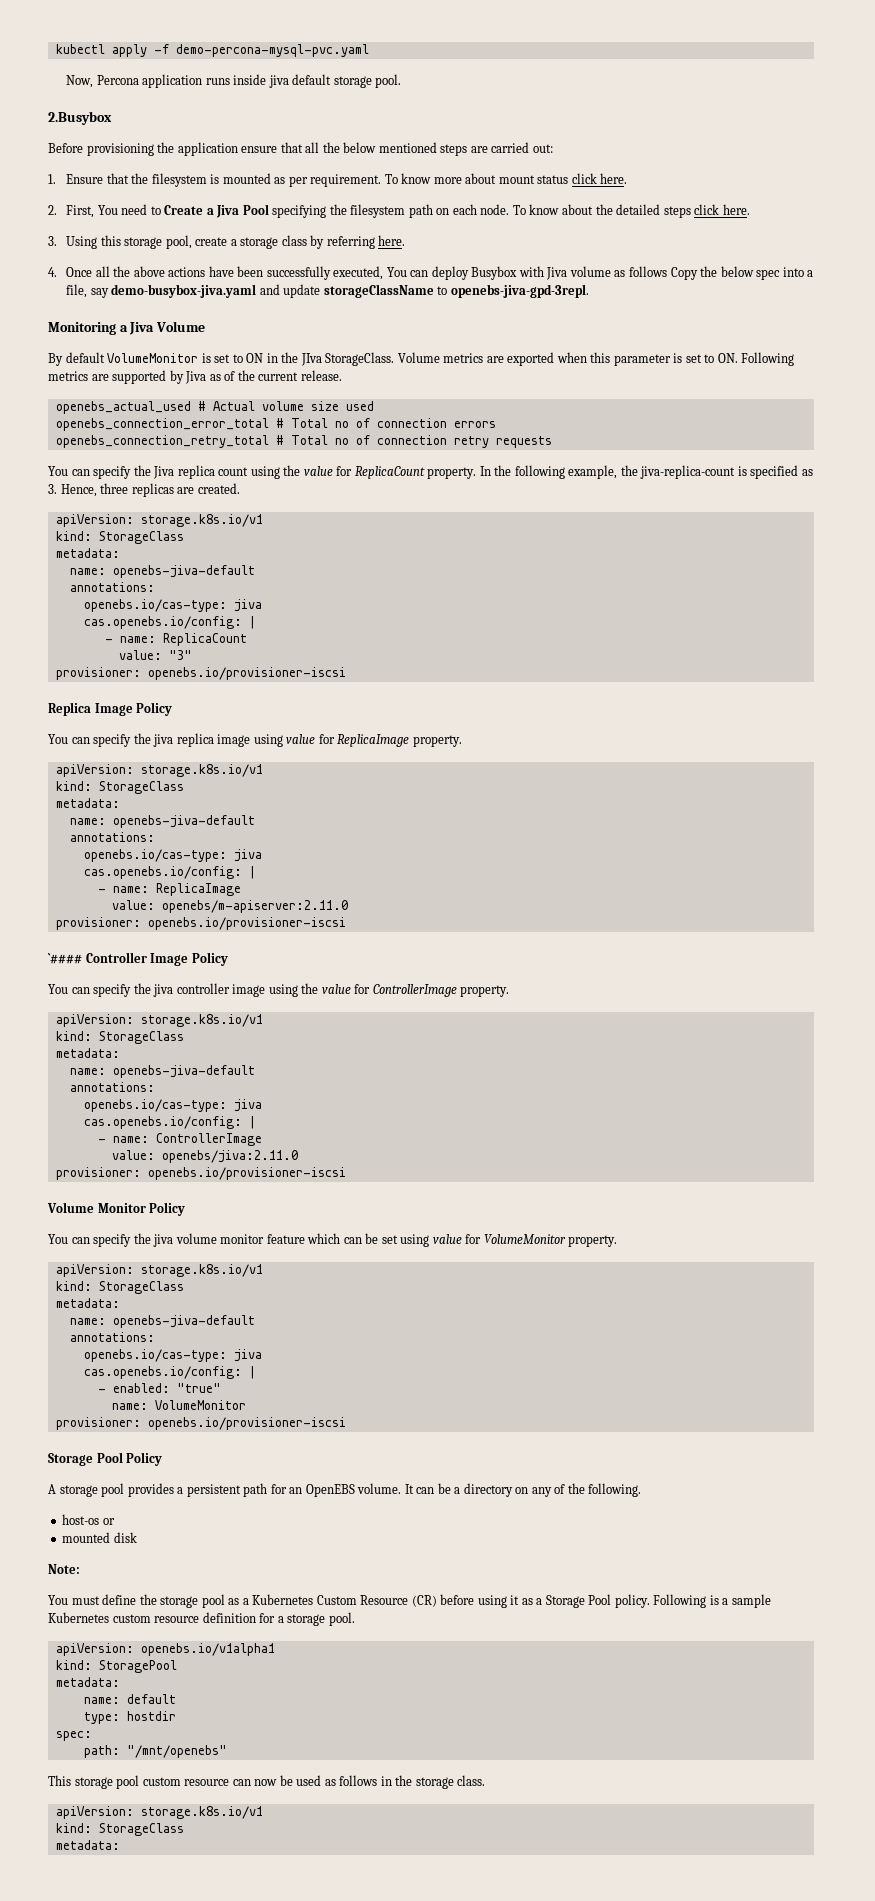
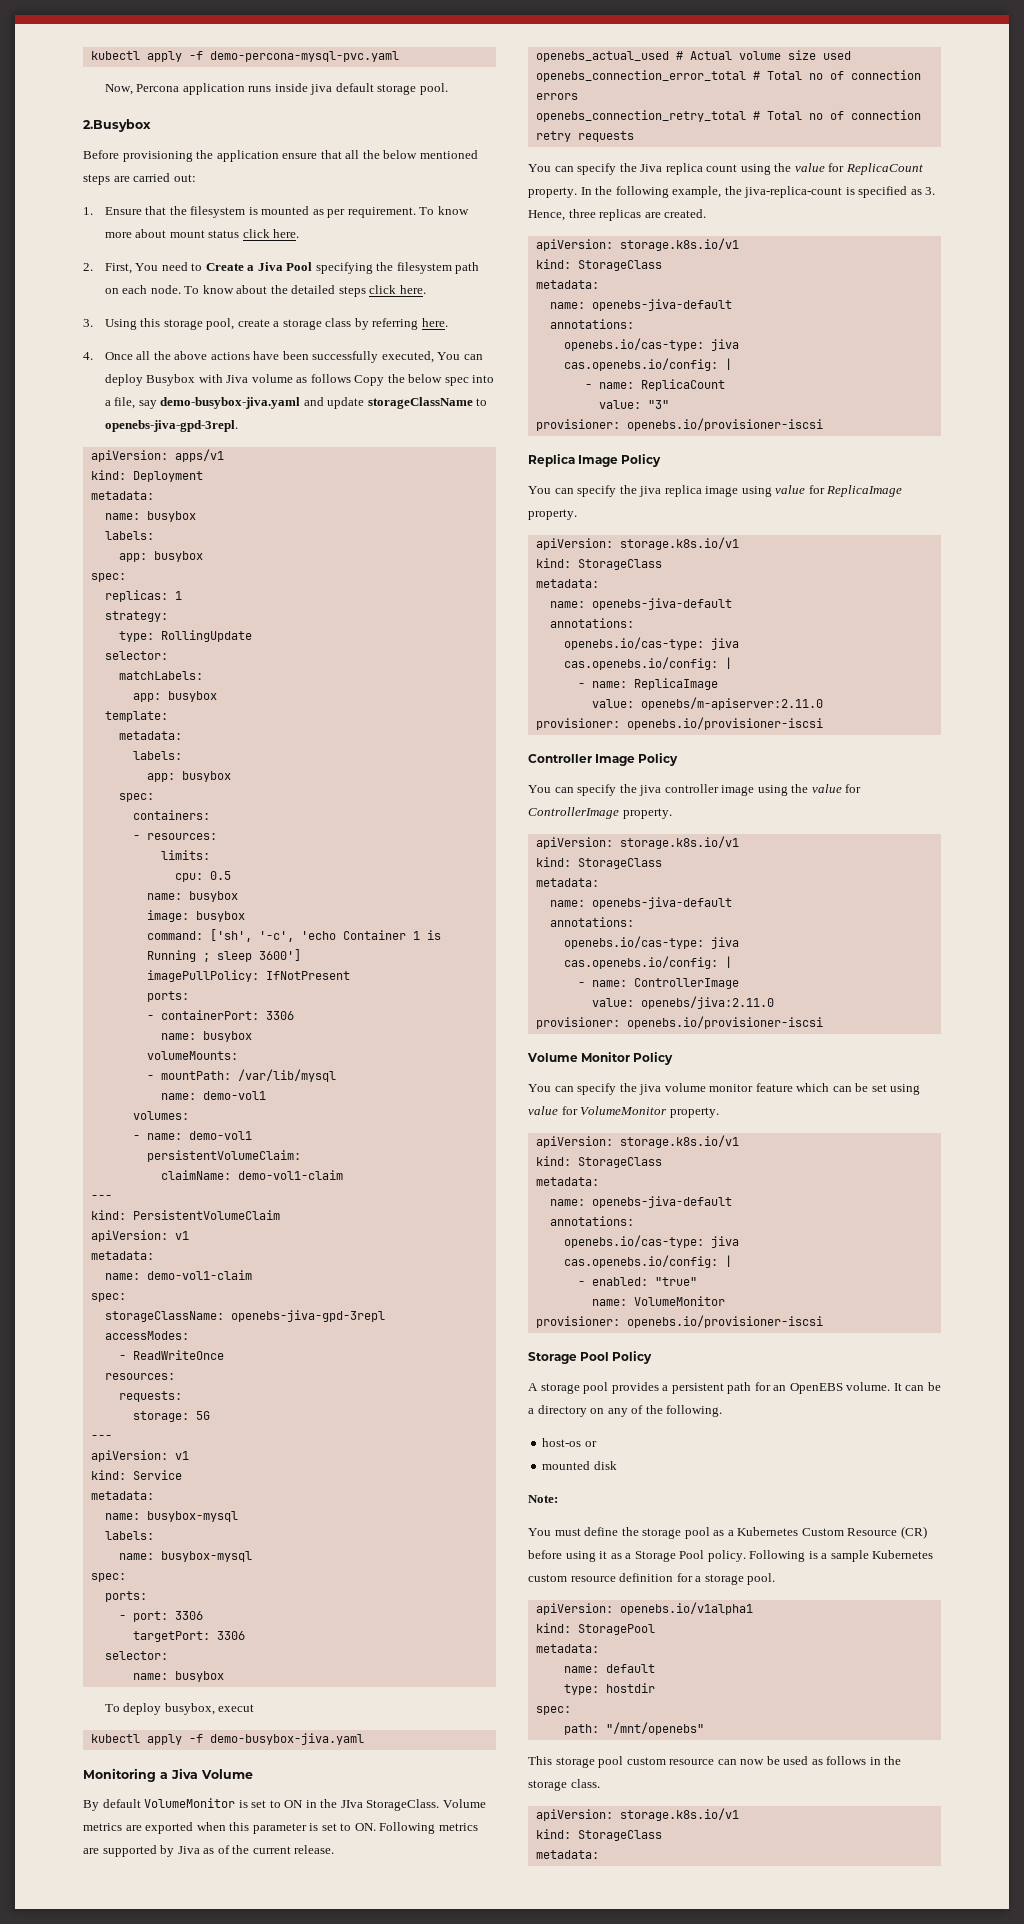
+ apiVersion: apps/v1
+ kind: Deployment
+ metadata:
+ name: busybox
+ labels:
+ app: busybox
+ spec:
+ replicas: 1
+ strategy:
+ type: RollingUpdate
+ selector:
+ matchLabels:
+ app: busybox
+ template:
+ metadata:
+ labels:
+ app: busybox
+ spec:
+ containers:
+ - resources:
+ limits:
+ cpu: 0.5
+ name: busybox
+ image: busybox
+ command: ['sh', '-c', 'echo Container 1 is Running ; sleep 3600']
+ imagePullPolicy: IfNotPresent
+ ports:
+ - containerPort: 3306
+ name: busybox
+ volumeMounts:
+ - mountPath: /var/lib/mysql
+ name: demo-vol1
+ volumes:
+ - name: demo-vol1
+ persistentVolumeClaim:
+ claimName: demo-vol1-claim
+ ---
+ kind: PersistentVolumeClaim
+ apiVersion: v1
+ metadata:
+ name: demo-vol1-claim
+ spec:
+ storageClassName: openebs-jiva-gpd-3repl
+ accessModes:
+ - ReadWriteOnce
+ resources:
+ requests:
+ storage: 5G
+ ---
+ apiVersion: v1
+ kind: Service
+ metadata:
+ name: busybox-mysql
+ labels:
+ name: busybox-mysql
+ spec:
+ ports:
+ - port: 3306
+ targetPort: 3306
+ selector:
+ name: busybox
+ To deploy busybox, execut
+ kubectl apply -f demo-busybox-jiva.yaml
- `#### Controller Image Policy
+ Controller Image Policy

